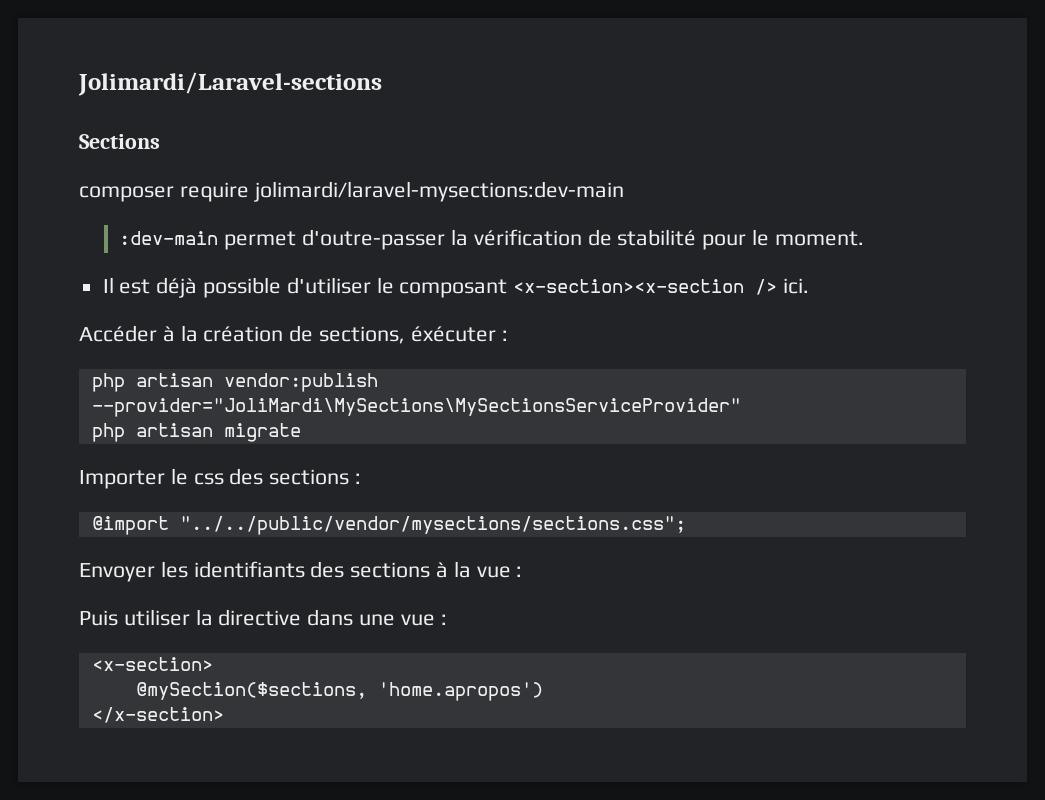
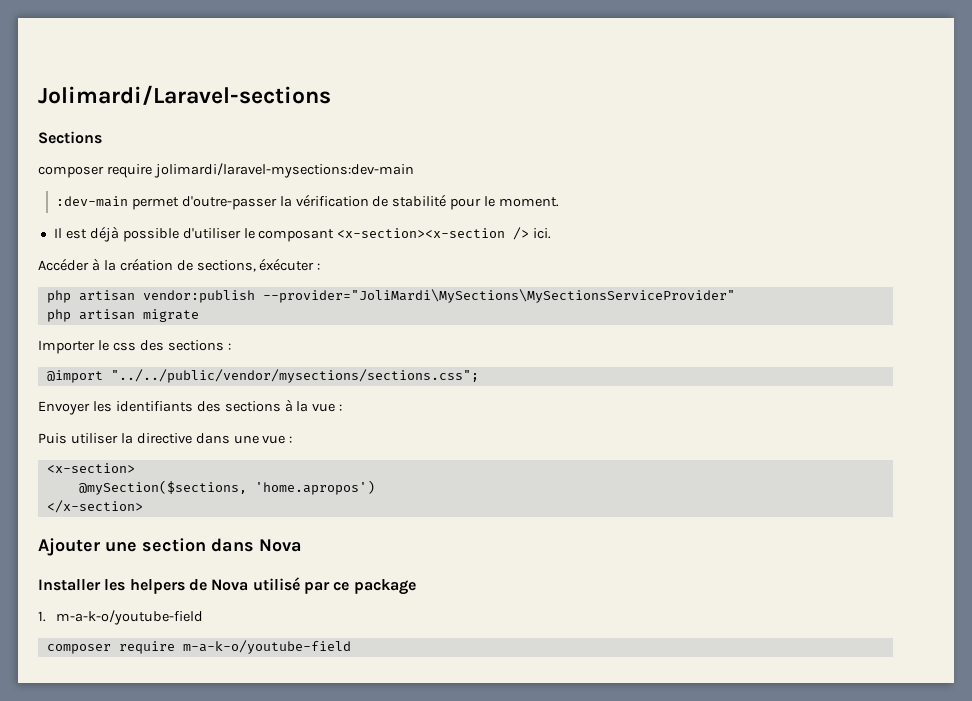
+ Ajouter une section dans Nova
+ Installer les helpers de Nova utilisé par ce package
+ 1. m-a-k-o/youtube-field
+ composer require m-a-k-o/youtube-field

